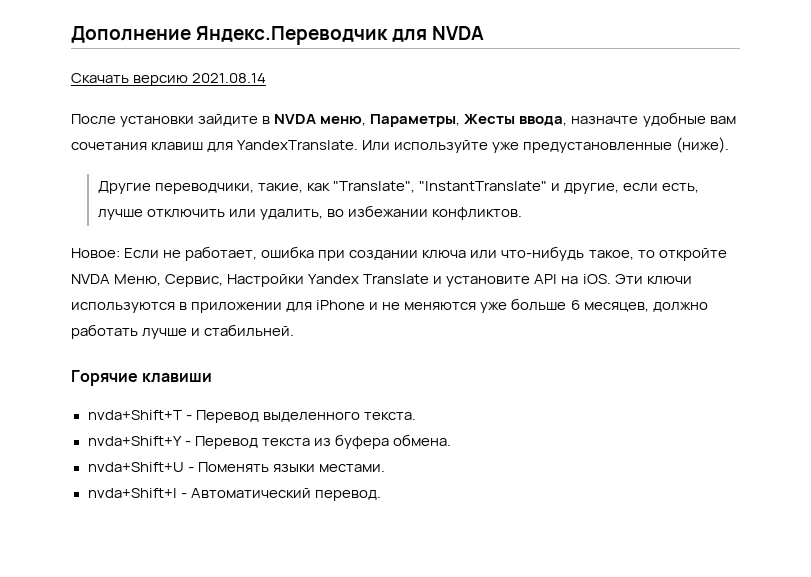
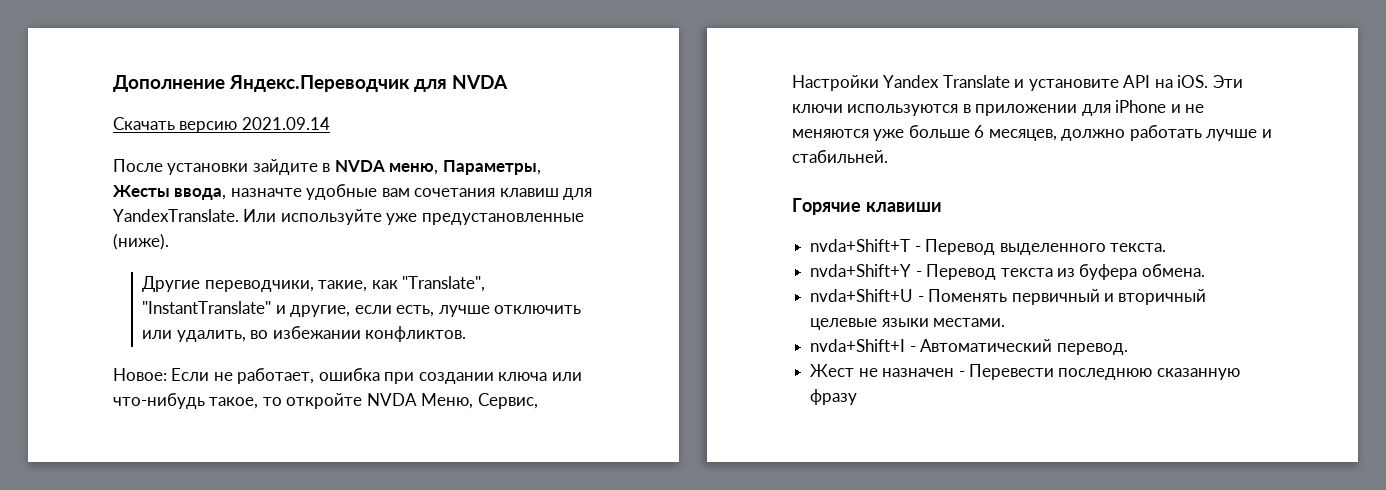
- Скачать версию 2021.08.14
+ Скачать версию 2021.09.14
- nvda+Shift+U - Поменять языки местами.
+ nvda+Shift+U - Поменять первичный и вторичный целевые языки местами.
+ Жест не назначен - Перевести последнюю сказанную фразу

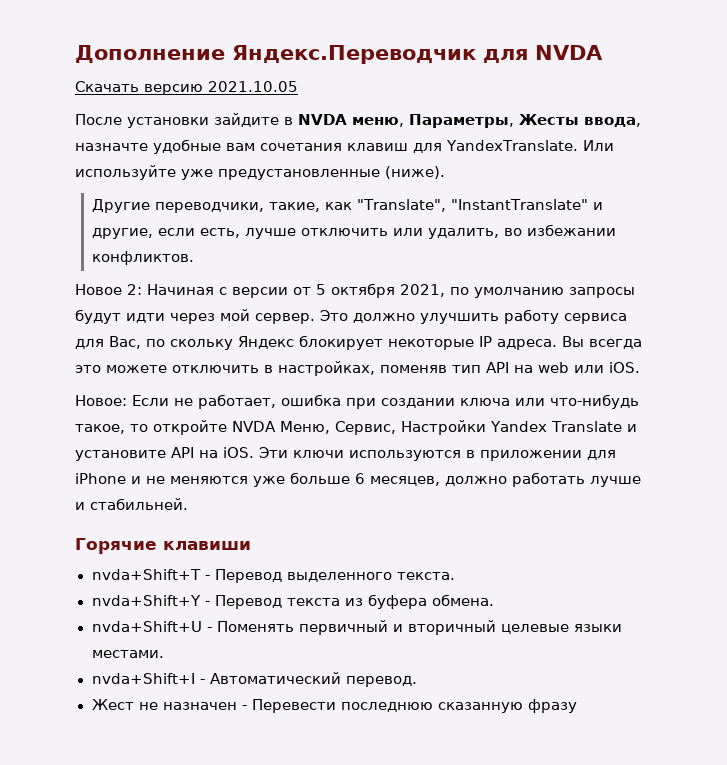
- Скачать версию 2021.09.14
+ Скачать версию 2021.10.05
+ Новое 2: Начиная с версии от 5 октября 2021, по умолчанию запросы будут идти через мой сервер. Это должно улучшить работу сервиса для Вас, по скольку Яндекс блокирует некоторые IP адреса. Вы всегда это можете отключить в настройках, поменяв тип API на web или iOS.

